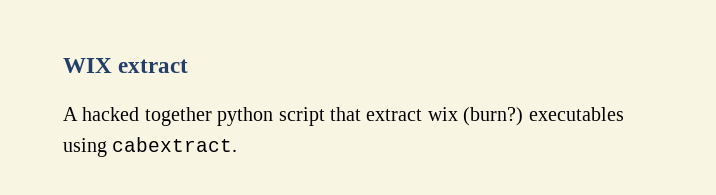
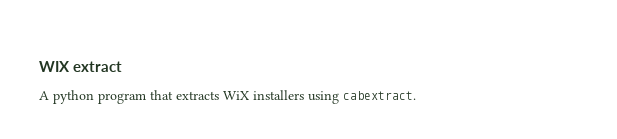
- A hacked together python script that extract wix (burn?) executables using cabextract.
+ A python program that extracts WiX installers using cabextract.

